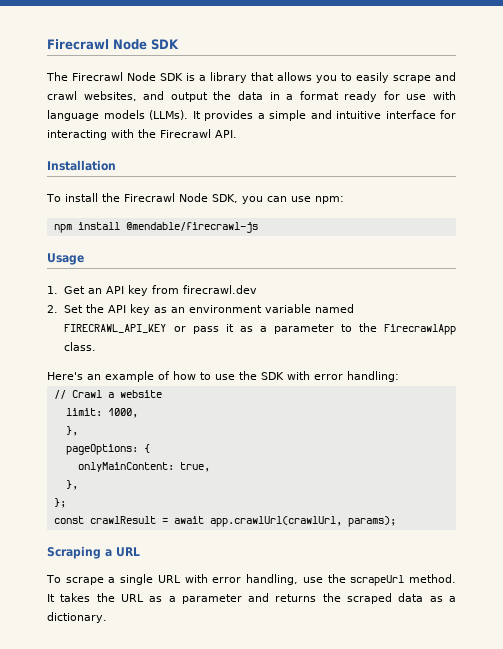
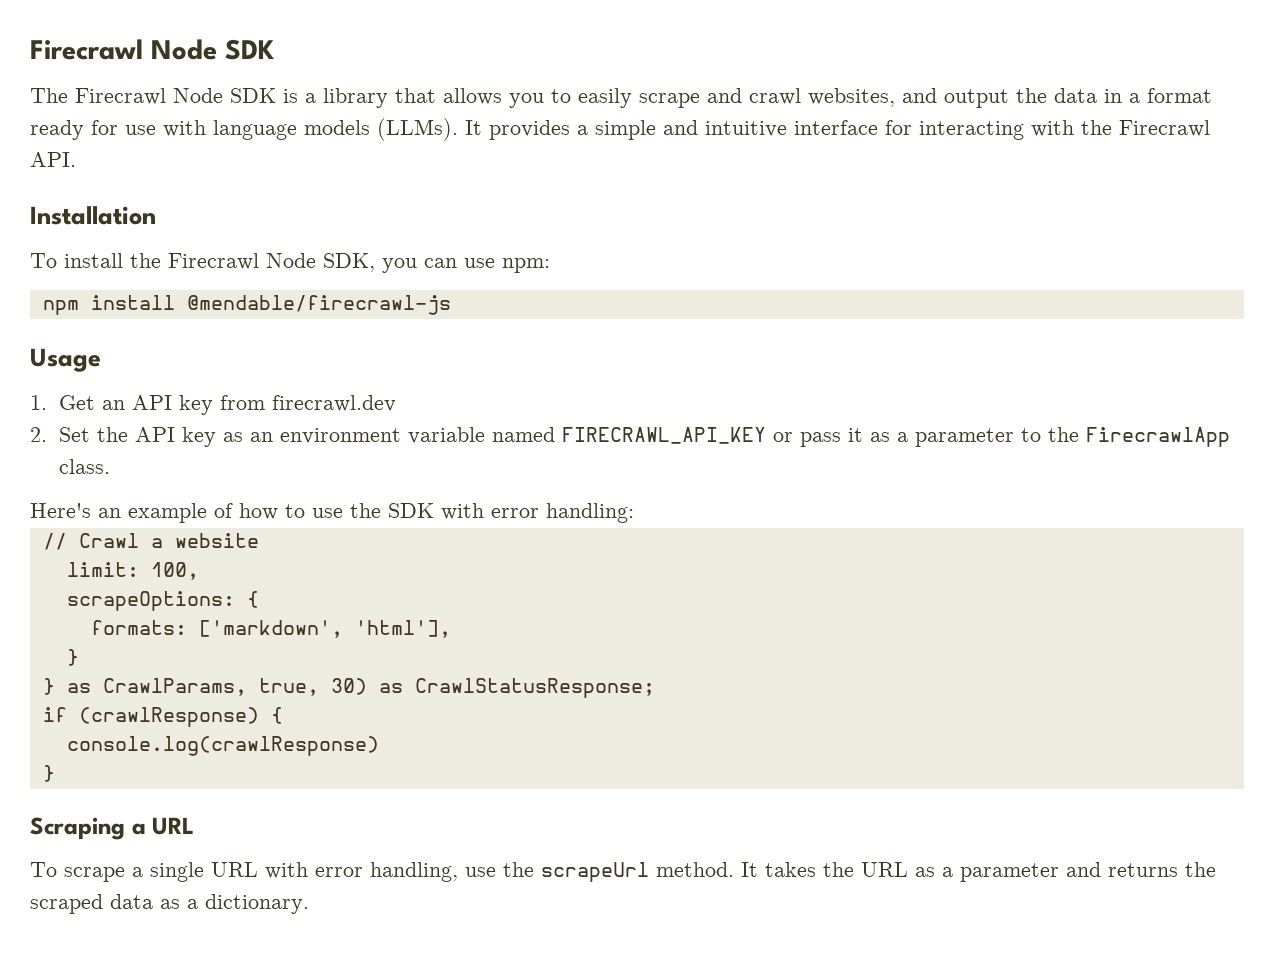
- limit: 1000,
- },
- pageOptions: {
- onlyMainContent: true,
- },
- };
- const crawlResult = await app.crawlUrl(crawlUrl, params);
+ limit: 100,
+ scrapeOptions: {
+ formats: ['markdown', 'html'],
+ }
+ } as CrawlParams, true, 30) as CrawlStatusResponse;
+ if (crawlResponse) {
+ console.log(crawlResponse)
+ }

